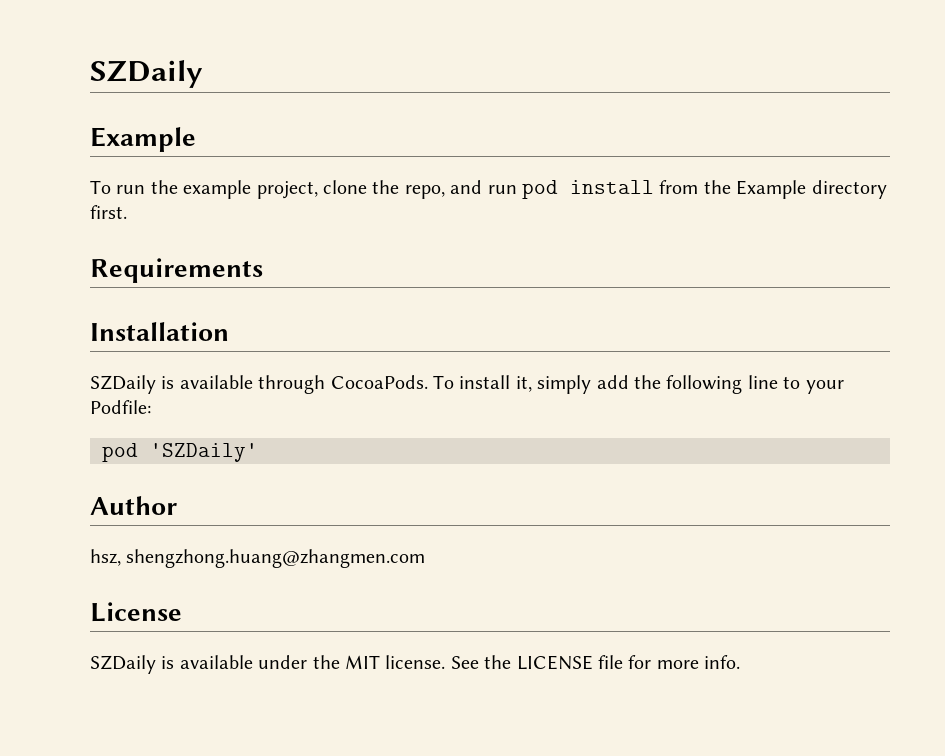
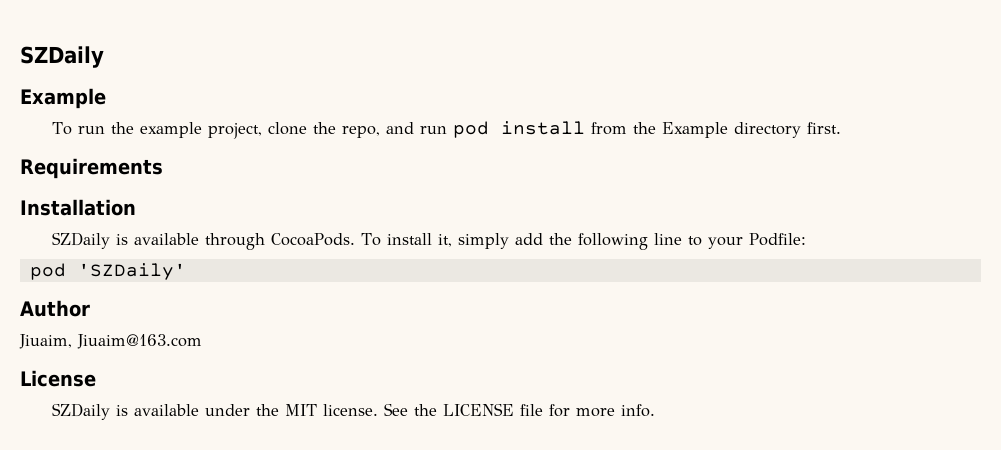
- hsz, shengzhong.huang@zhangmen.com
+ Jiuaim, Jiuaim@163.com

